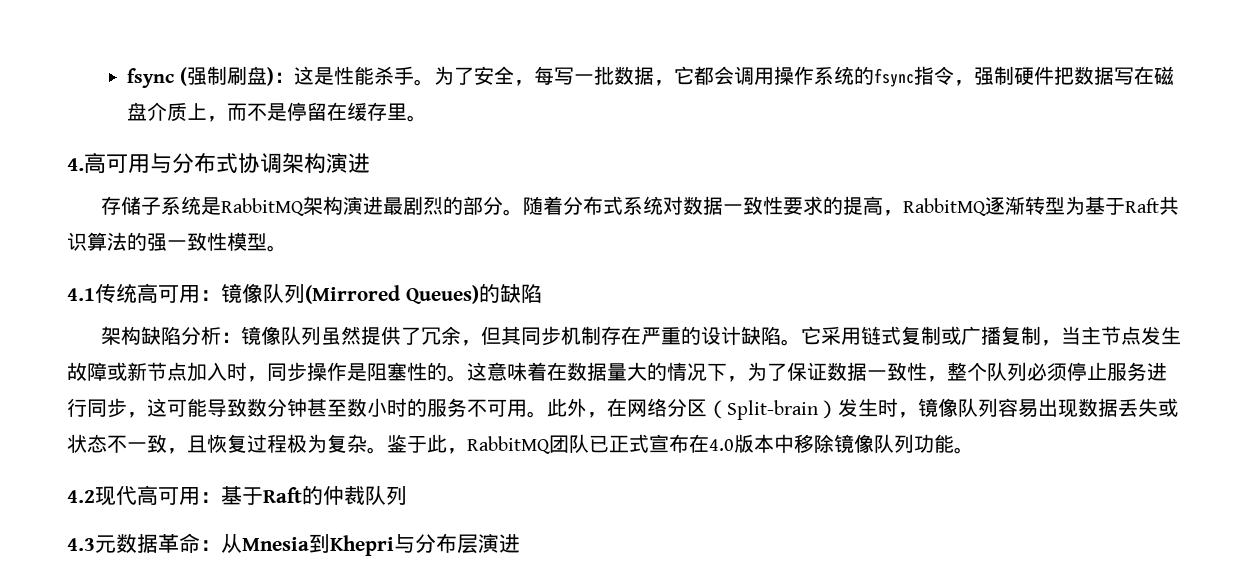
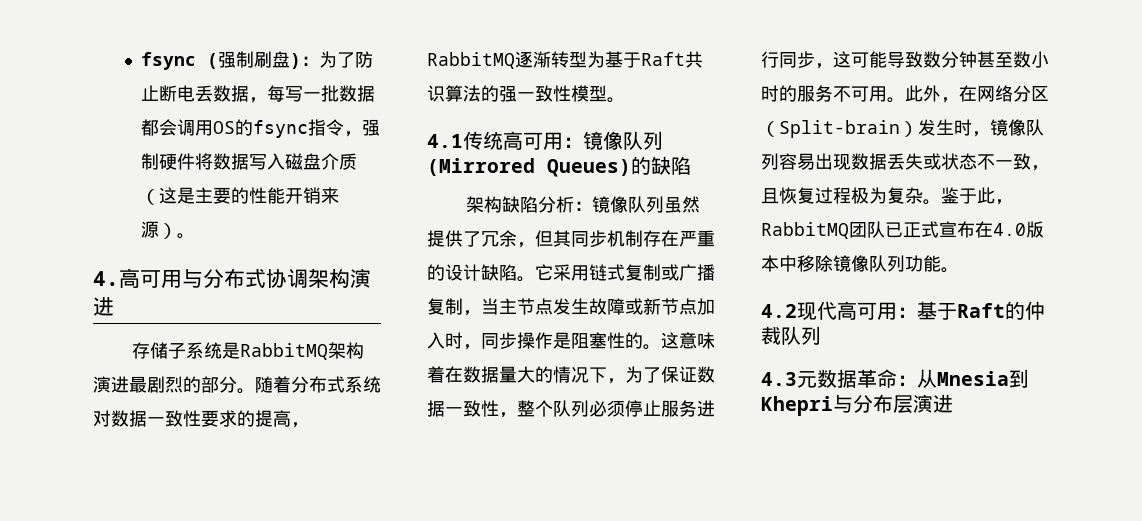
- fsync (强制刷盘)：这是性能杀手。为了安全，每写一批数据，它都会调用操作系统的fsync指令，强制硬件把数据写在磁盘介质上，而不是停留在缓存里。
+ fsync (强制刷盘)：为了防止断电丢数据，每写一批数据都会调用OS的fsync指令，强制硬件将数据写入磁盘介质（这是主要的性能开销来源）。

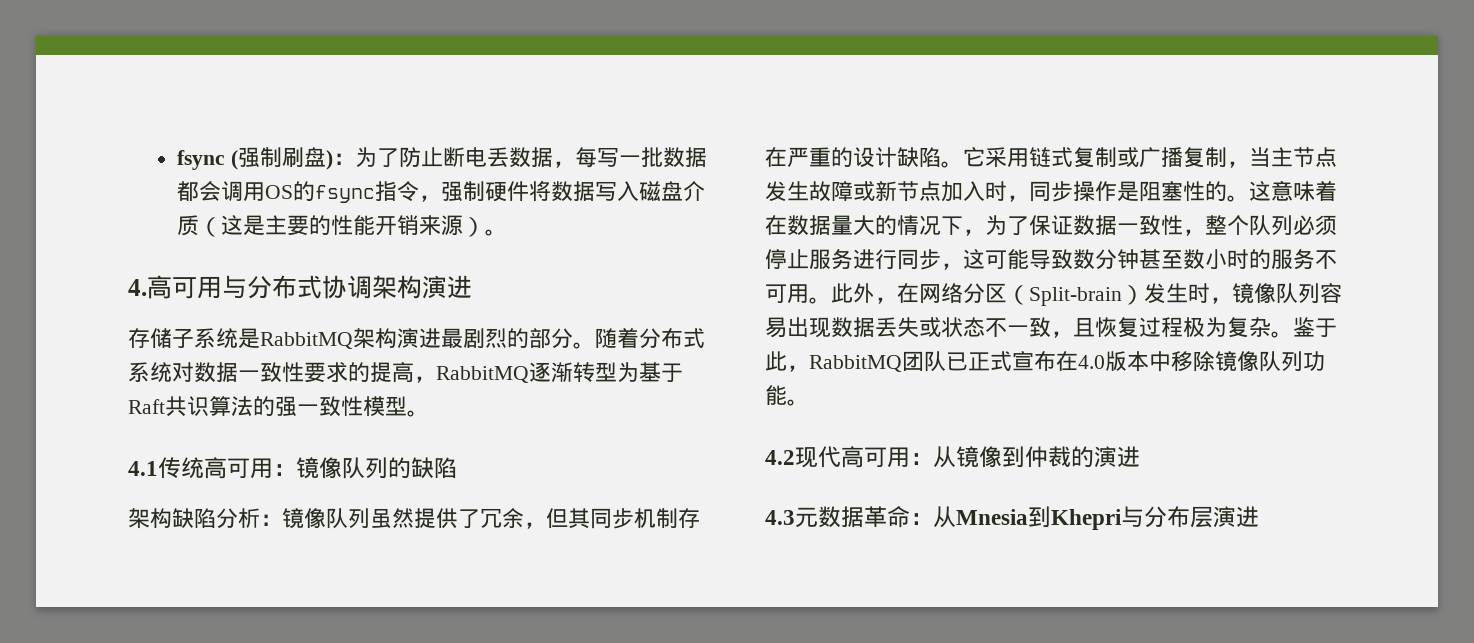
- 4.1传统高可用：镜像队列(Mirrored Queues)的缺陷
+ 4.1传统高可用：镜像队列的缺陷
- 4.2现代高可用：基于Raft的仲裁队列
+ 4.2现代高可用：从镜像到仲裁的演进

